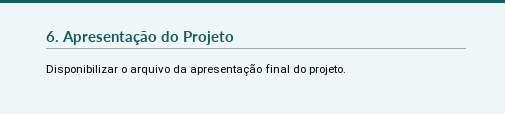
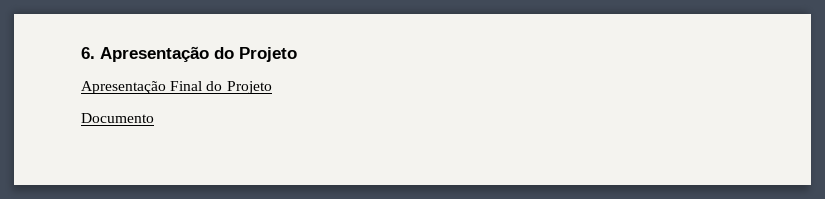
- Disponibilizar o arquivo da apresentação final do projeto.
+ Apresentação Final do Projeto
+ Documento

